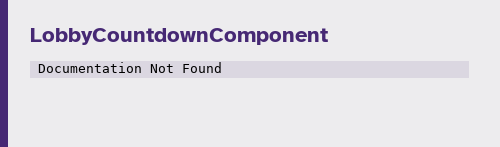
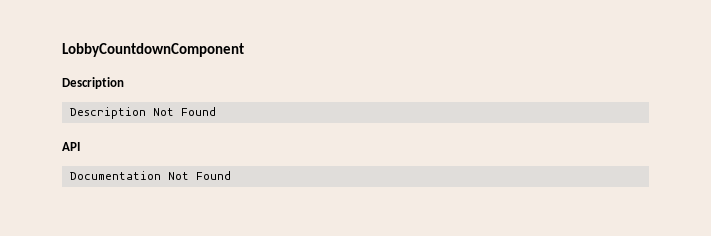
  LobbyCountdownComponent
+ Description
+ Description Not Found
+ API

